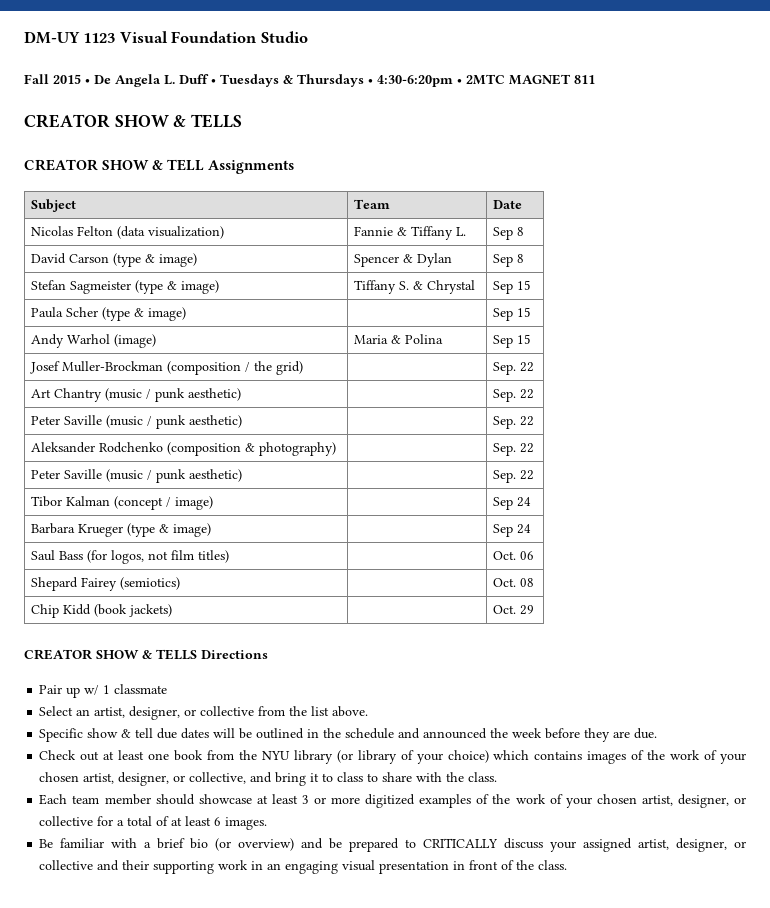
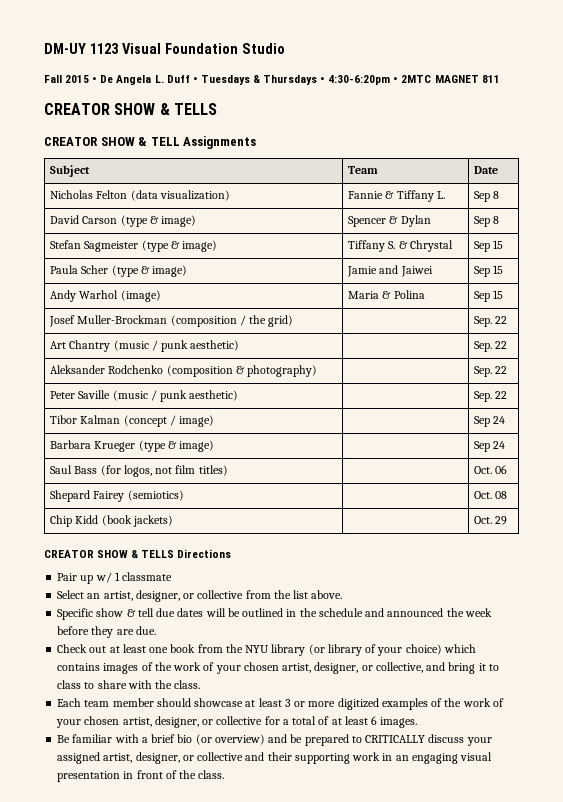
- Nicolas Felton (data visualization) | Fannie & Tiffany L. | Sep 8
+ Nicholas Felton (data visualization) | Fannie & Tiffany L. | Sep 8
- Paula Scher (type & image) | | Sep 15
+ Paula Scher (type & image) | Jamie and Jaiwei | Sep 15
  Art Chantry (music / punk aesthetic) | | Sep. 22
- Peter Saville (music / punk aesthetic) | | Sep. 22

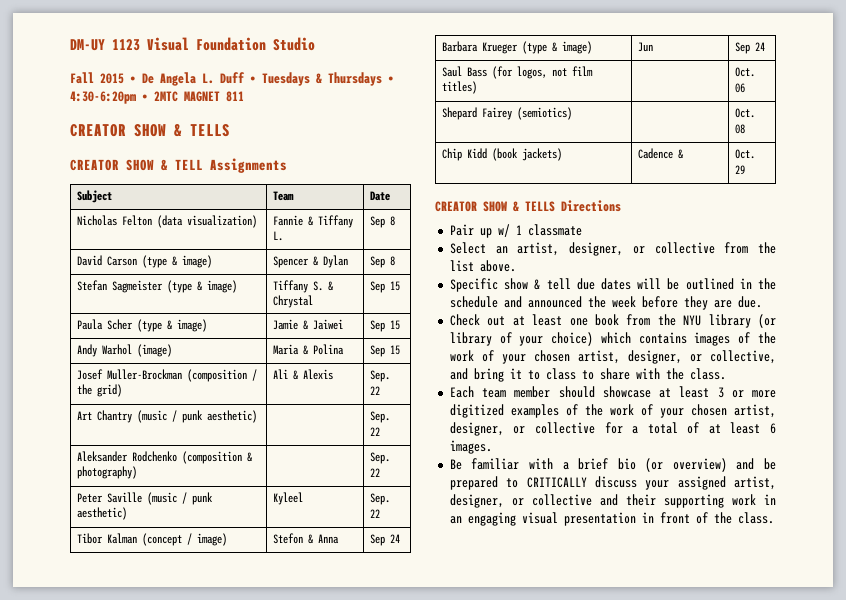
- Paula Scher (type & image) | Jamie and Jaiwei | Sep 15
+ Paula Scher (type & image) | Jamie & Jaiwei | Sep 15
- Josef Muller-Brockman (composition / the grid) | | Sep. 22
+ Josef Muller-Brockman (composition / the grid) | Ali & Alexis | Sep. 22
- Peter Saville (music / punk aesthetic) | | Sep. 22
+ Peter Saville (music / punk aesthetic) | Kyleel | Sep. 22
- Tibor Kalman (concept / image) | | Sep 24
+ Tibor Kalman (concept / image) | Stefon & Anna | Sep 24
- Barbara Krueger (type & image) | | Sep 24
+ Barbara Krueger (type & image) | Jun | Sep 24
- Chip Kidd (book jackets) | | Oct. 29
+ Chip Kidd (book jackets) | Cadence & | Oct. 29

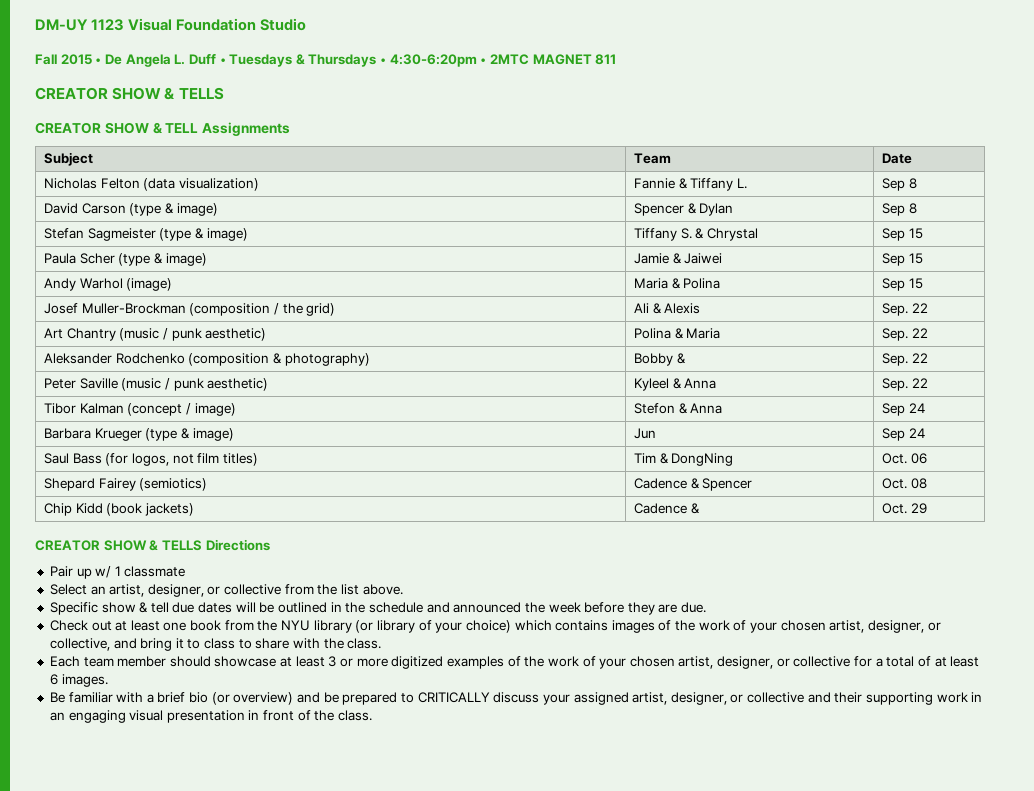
- Art Chantry (music / punk aesthetic) | | Sep. 22
+ Art Chantry (music / punk aesthetic) | Polina & Maria | Sep. 22
- Aleksander Rodchenko (composition & photography) | | Sep. 22
+ Aleksander Rodchenko (composition & photography) | Bobby & | Sep. 22
- Peter Saville (music / punk aesthetic) | Kyleel | Sep. 22
+ Peter Saville (music / punk aesthetic) | Kyleel & Anna | Sep. 22
- Saul Bass (for logos, not film titles) | | Oct. 06
+ Saul Bass (for logos, not film titles) | Tim & DongNing | Oct. 06
- Shepard Fairey (semiotics) | | Oct. 08
+ Shepard Fairey (semiotics) | Cadence & Spencer | Oct. 08

